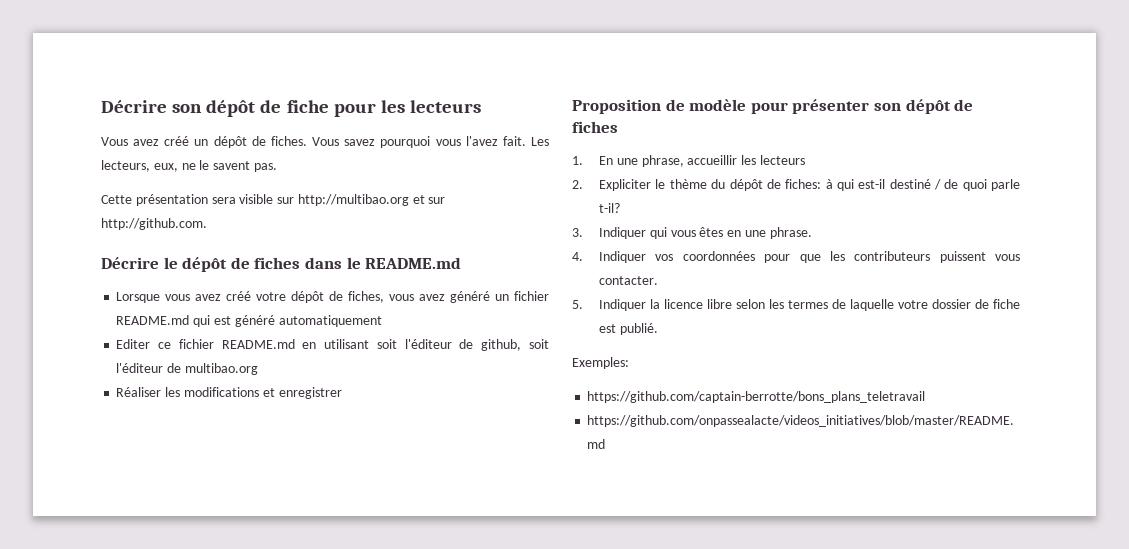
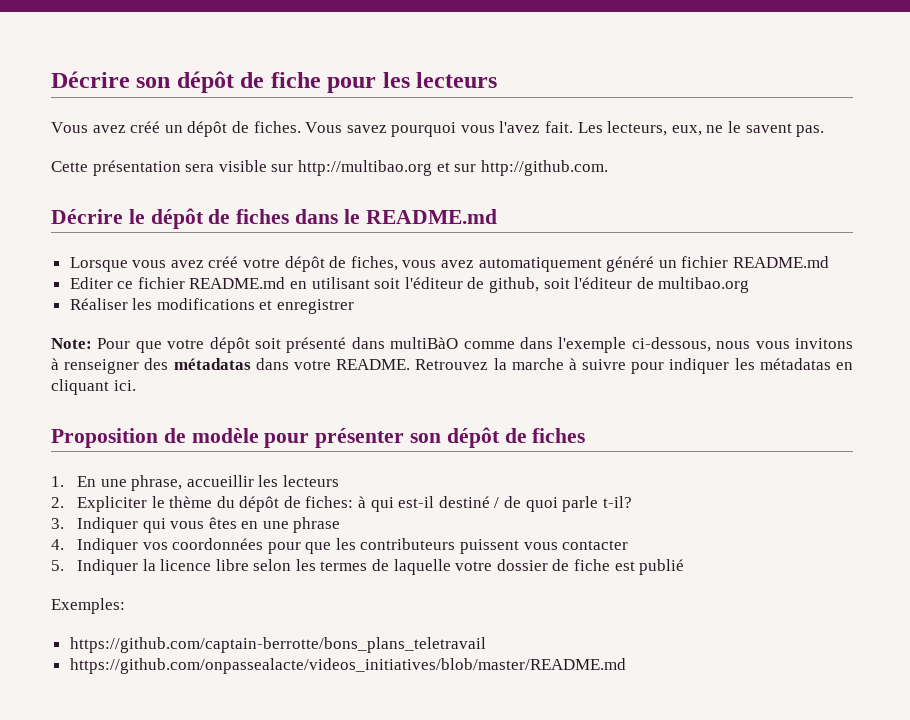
- Lorsque vous avez créé votre dépôt de fiches, vous avez généré un fichier README.md qui est généré automatiquement
+ Lorsque vous avez créé votre dépôt de fiches, vous avez automatiquement généré un fichier README.md
+ Note: Pour que votre dépôt soit présenté dans multiBàO comme dans l'exemple ci-dessous, nous vous invitons à renseigner des métadatas dans votre README. Retrouvez la marche à suivre pour indiquer les métadatas en cliquant ici.
- 3. Indiquer qui vous êtes en une phrase.
+ 3. Indiquer qui vous êtes en une phrase
- 4. Indiquer vos coordonnées pour que les contributeurs puissent vous contacter.
+ 4. Indiquer vos coordonnées pour que les contributeurs puissent vous contacter
- 5. Indiquer la licence libre selon les termes de laquelle votre dossier de fiche est publié.
+ 5. Indiquer la licence libre selon les termes de laquelle votre dossier de fiche est publié

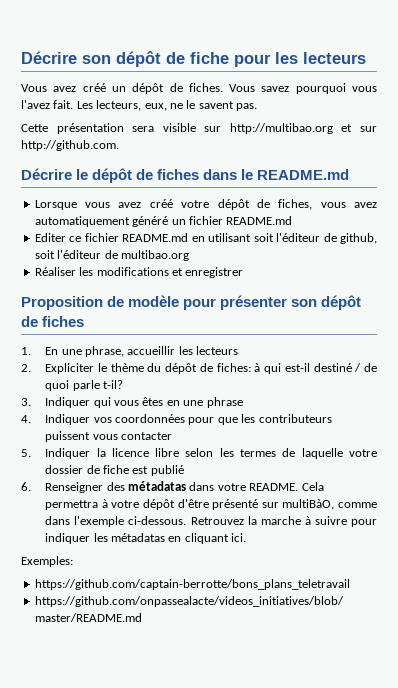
- Note: Pour que votre dépôt soit présenté dans multiBàO comme dans l'exemple ci-dessous, nous vous invitons à renseigner des métadatas dans votre README. Retrouvez la marche à suivre pour indiquer les métadatas en cliquant ici.
+ 6. Renseigner des métadatas dans votre README. Cela permettra à votre dépôt d'être présenté sur multiBàO, comme dans l'exemple ci-dessous. Retrouvez la marche à suivre pour indiquer les métadatas en cliquant ici.

